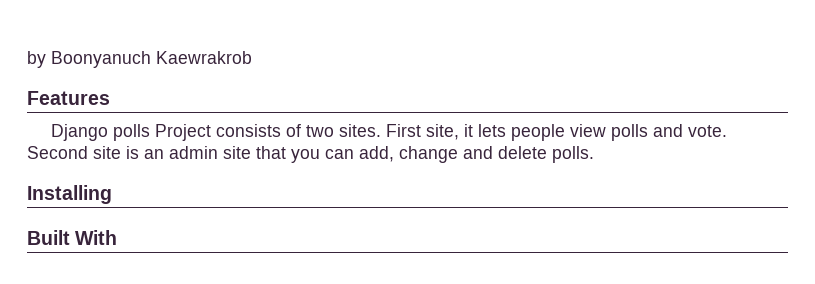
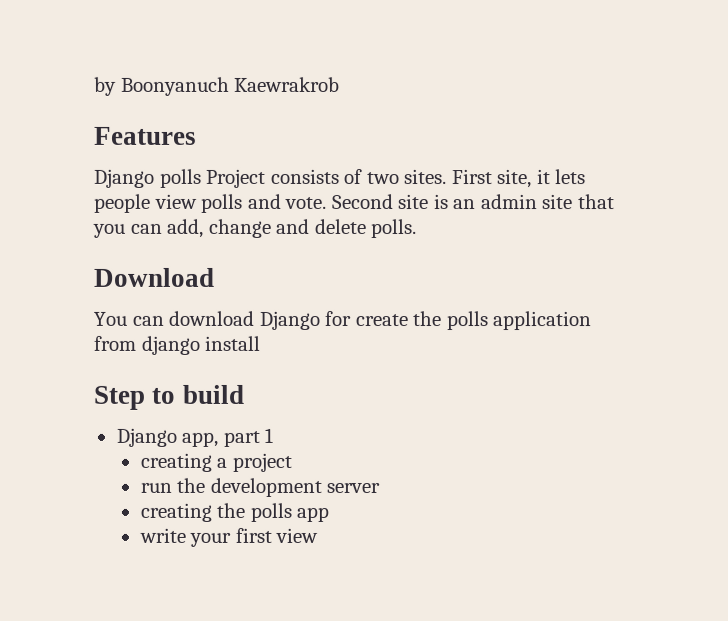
- Installing
- Built With
+ Download
+ You can download Django for create the polls application from django install
+ Step to build
+ Django app, part 1
+ creating a project
+ run the development server
+ creating the polls app
+ write your first view

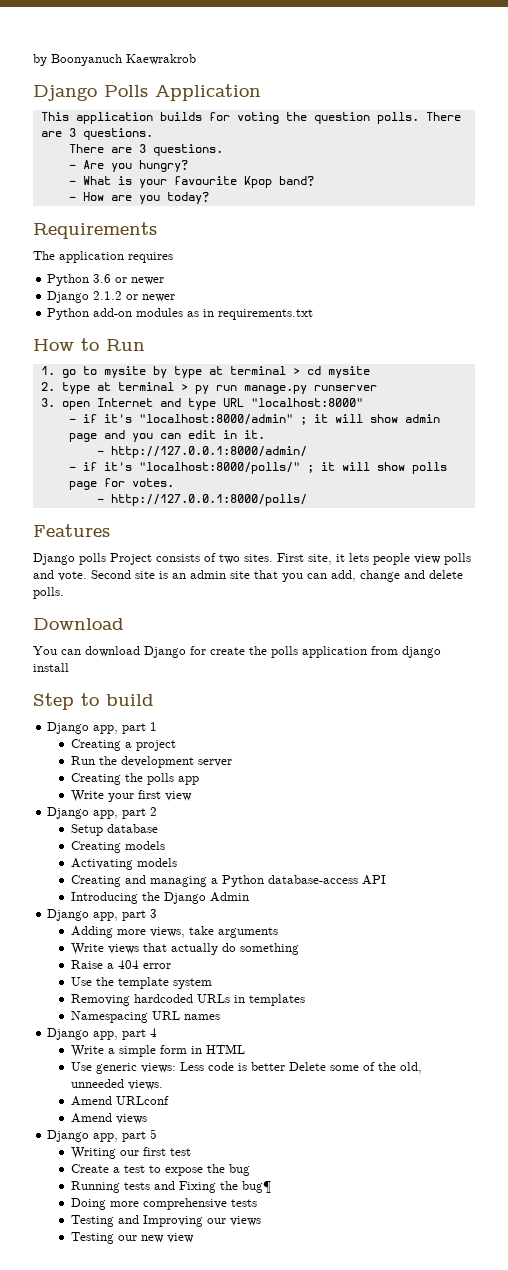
+ Django Polls Application
+ This application builds for voting the question polls. There are 3 questions.
+ There are 3 questions.
+ - Are you hungry?
+ - What is your favourite Kpop band?
+ - How are you today?
+ Requirements
+ The application requires
+ Python 3.6 or newer
+ Django 2.1.2 or newer
+ Python add-on modules as in requirements.txt
+ How to Run
+ 1. go to mysite by type at terminal > cd mysite
+ 2. type at terminal > py run manage.py runserver
+ 3. open Internet and type URL "localhost:8000"
+ - if it's "localhost:8000/admin" ; it will show admin page and you can edit in it.
+ - http://127.0.0.1:8000/admin/
+ - if it's "localhost:8000/polls/" ; it will show polls page for votes.
+ - http://127.0.0.1:8000/polls/
- creating a project
+ Creating a project
- run the development server
+ Run the development server
- creating the polls app
+ Creating the polls app
- write your first view
+ Write your first view
+ Django app, part 2
+ Setup database
+ Creating models
+ Activating models
+ Creating and managing a Python database-access API
+ Introducing the Django Admin
+ Django app, part 3
+ Adding more views, take arguments
+ Write views that actually do something
+ Raise a 404 error
+ Use the template system
+ Removing hardcoded URLs in templates
+ Namespacing URL names
+ Django app, part 4
+ Write a simple form in HTML
+ Use generic views: Less code is better Delete some of the old, unneeded views.
+ Amend URLconf
+ Amend views
+ Django app, part 5
+ Writing our first test
+ Create a test to expose the bug
+ Running tests and Fixing the bug¶
+ Doing more comprehensive tests
+ Testing and Improving our views
+ Testing our new view

